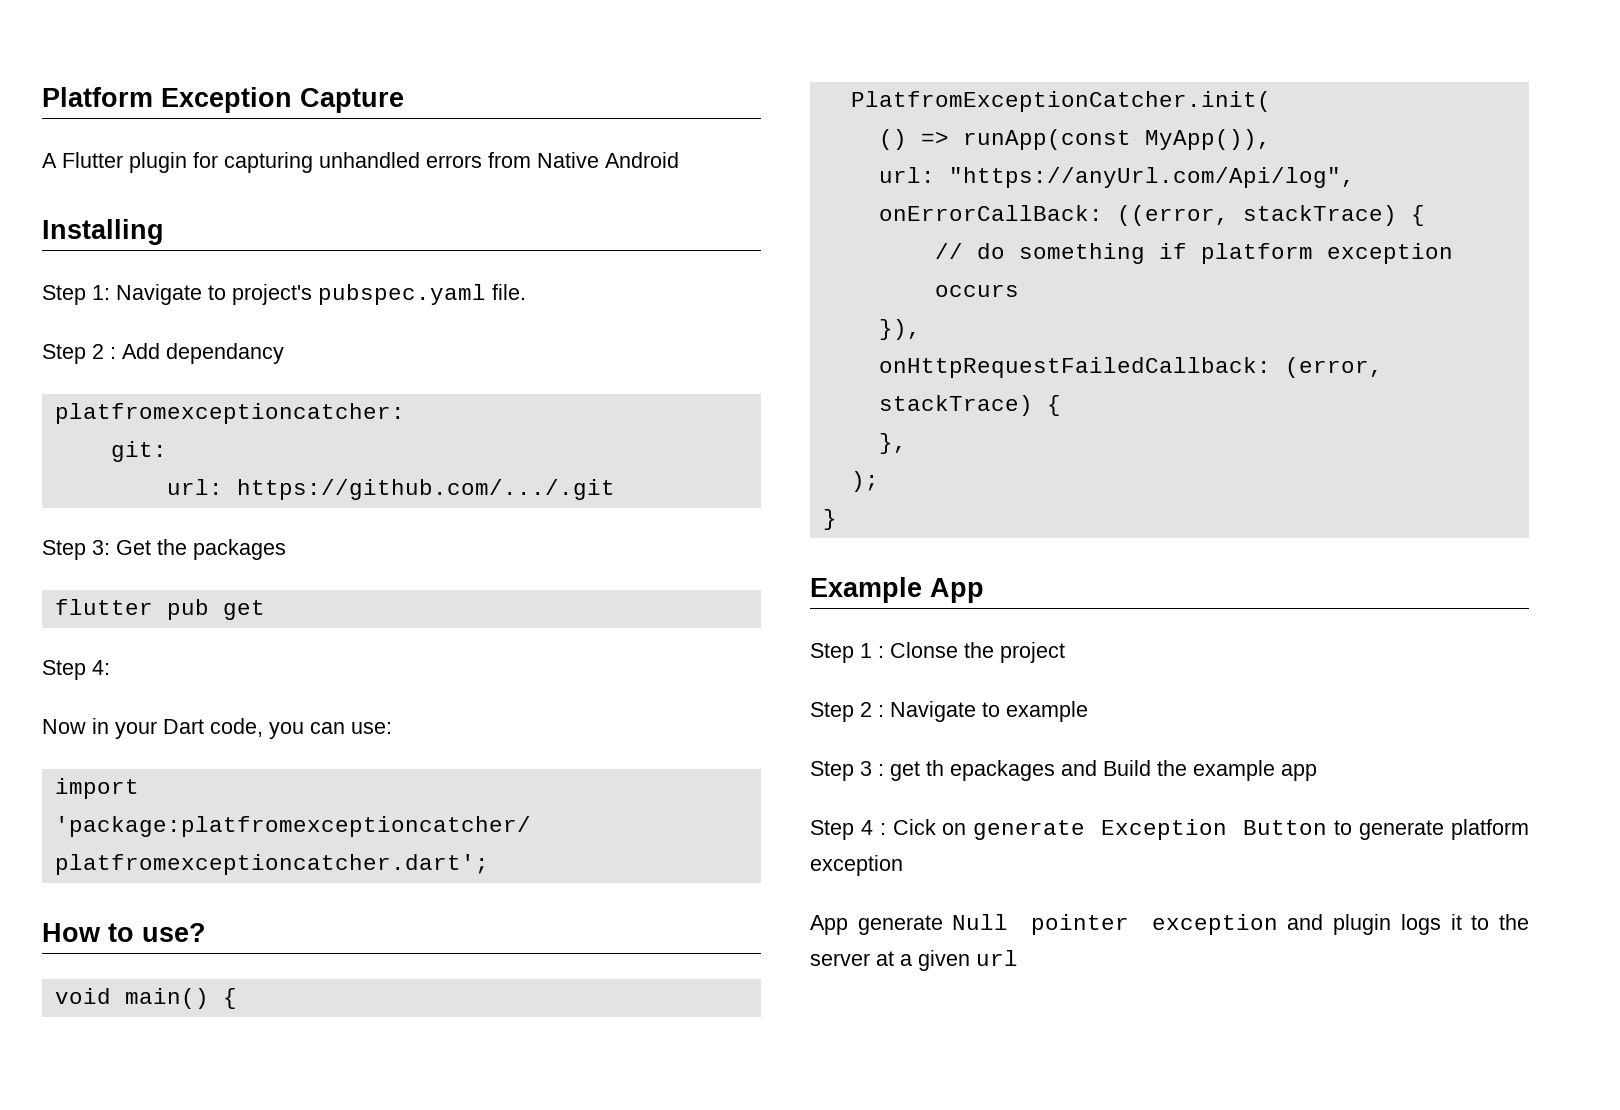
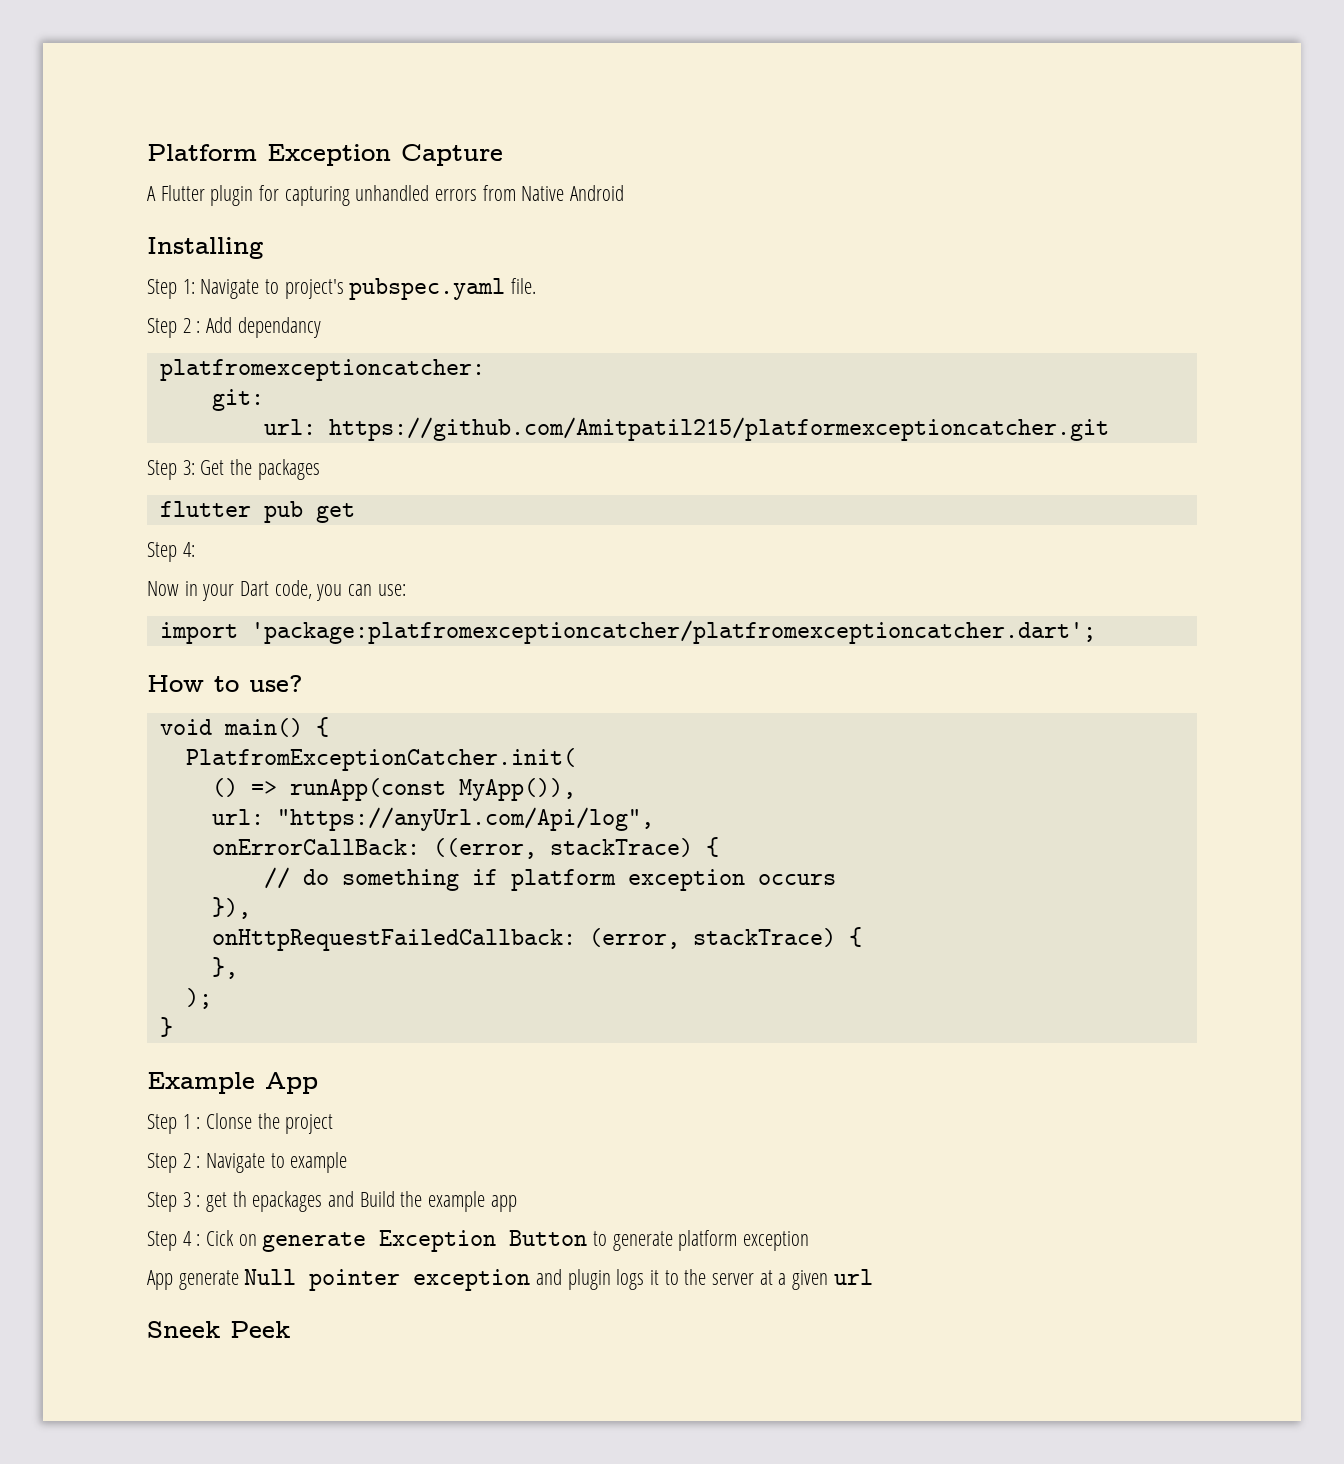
- url: https://github.com/.../.git
+ url: https://github.com/Amitpatil215/platformexceptioncatcher.git
+ Sneek Peek

